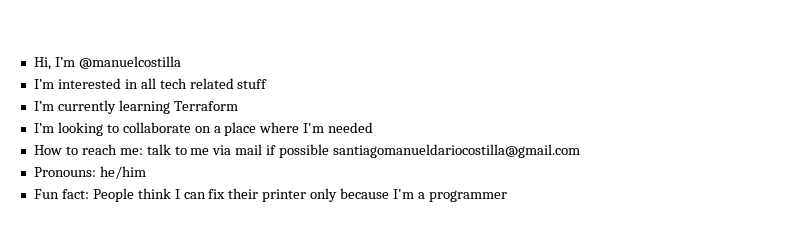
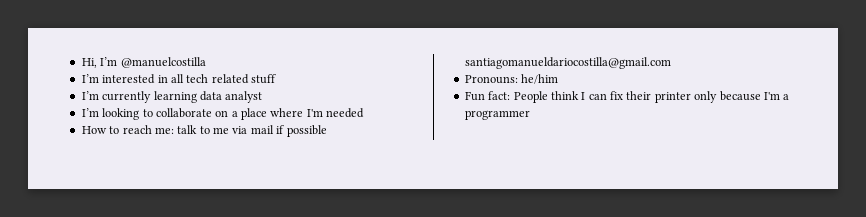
- I’m currently learning Terraform
+ I’m currently learning data analyst

